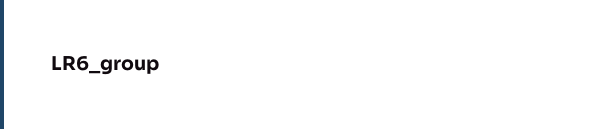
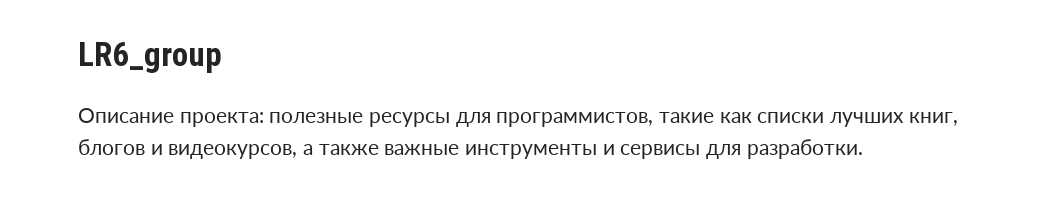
+ Описание проекта: полезные ресурсы для программистов, такие как списки лучших книг, блогов и видеокурсов, а также важные инструменты и сервисы для разработки.

